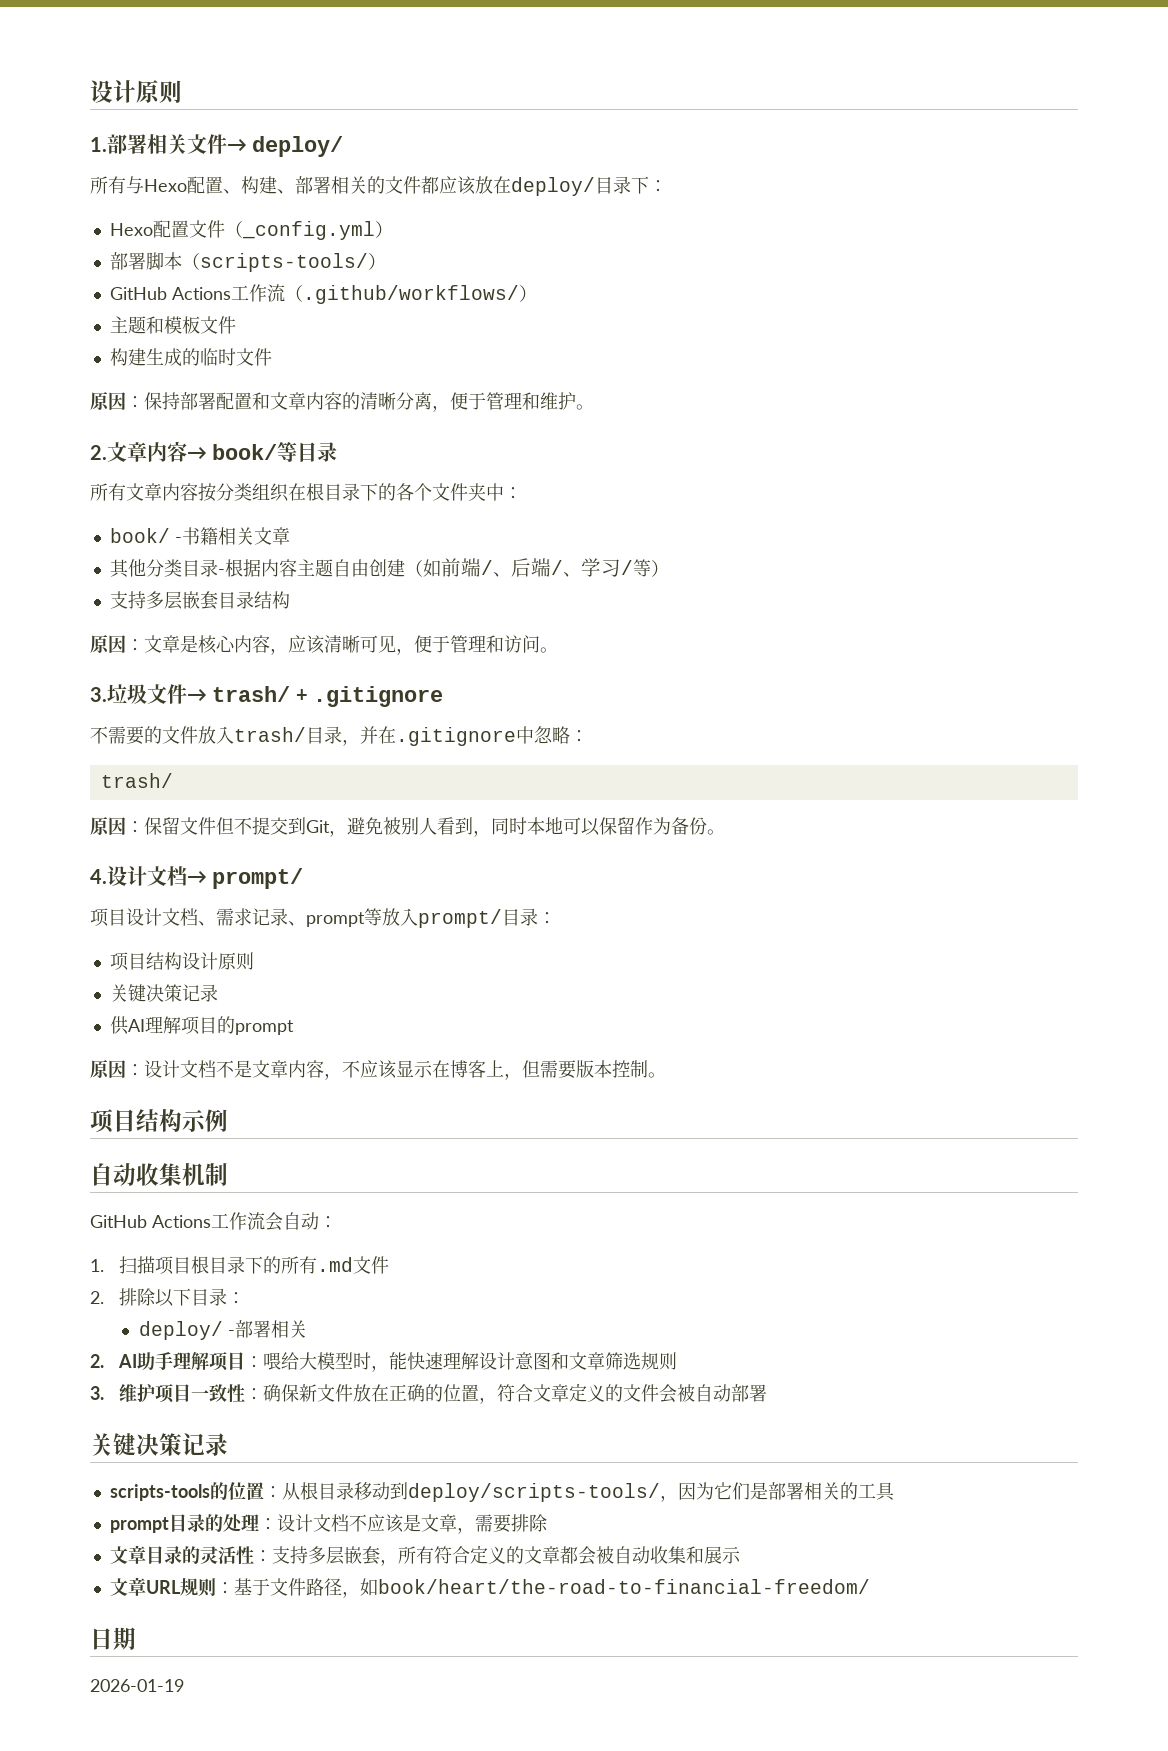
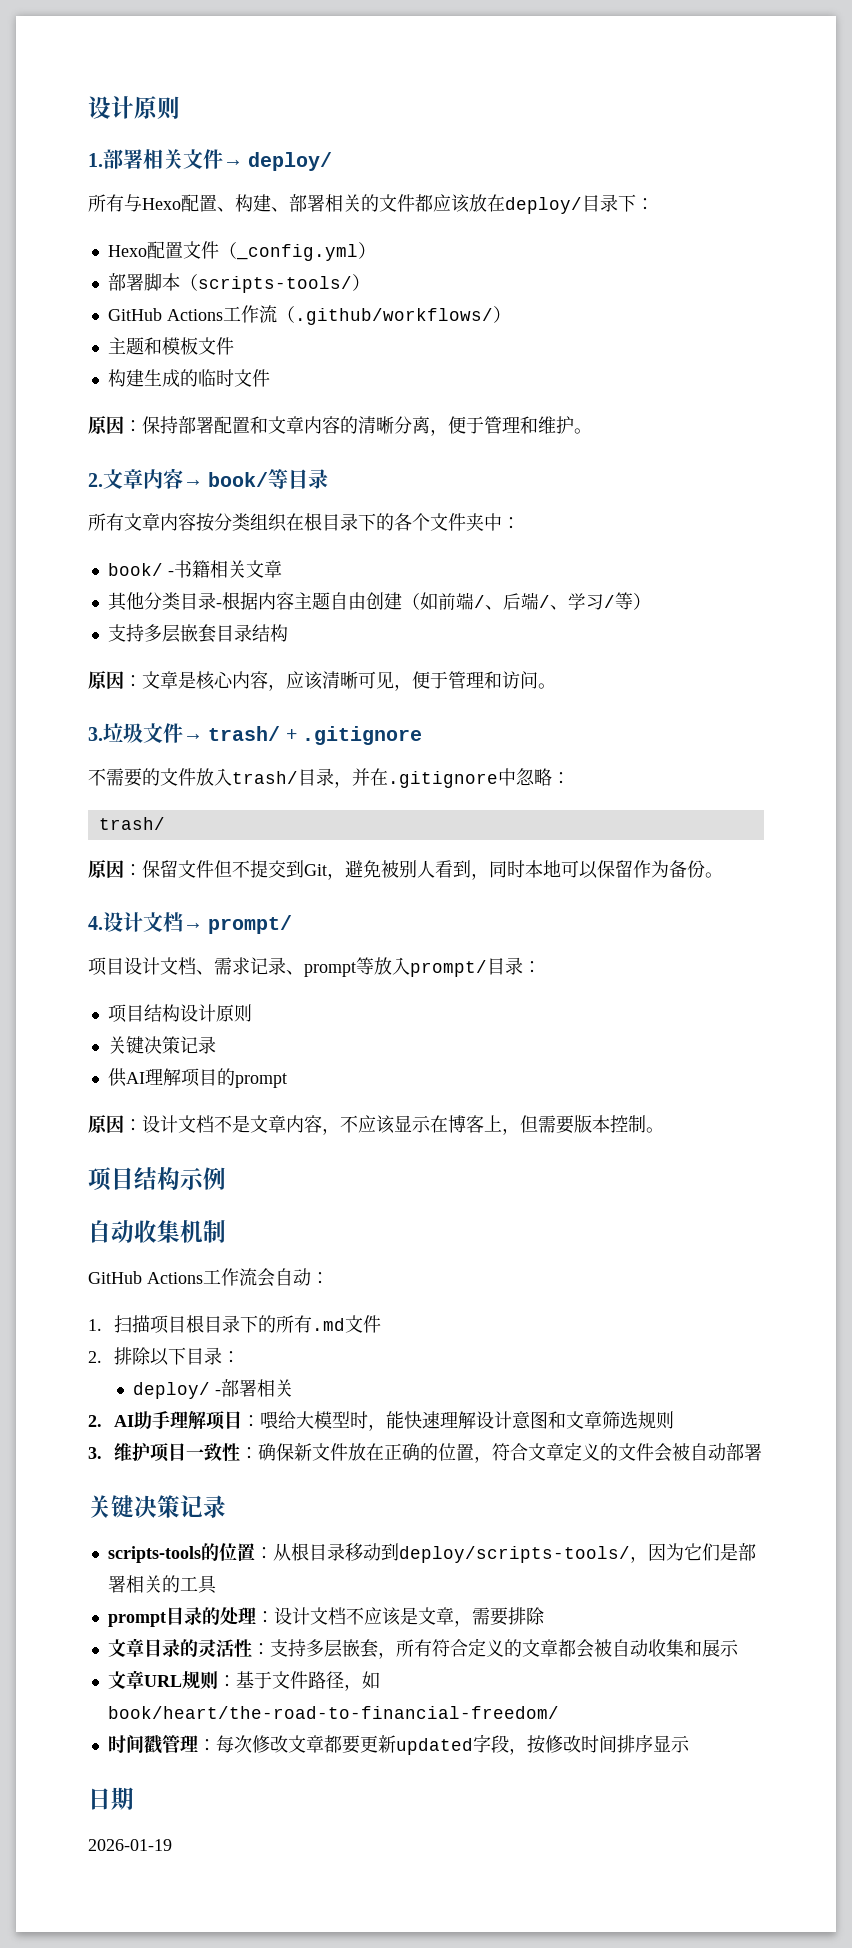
+ 时间戳管理：每次修改文章都要更新updated字段，按修改时间排序显示

